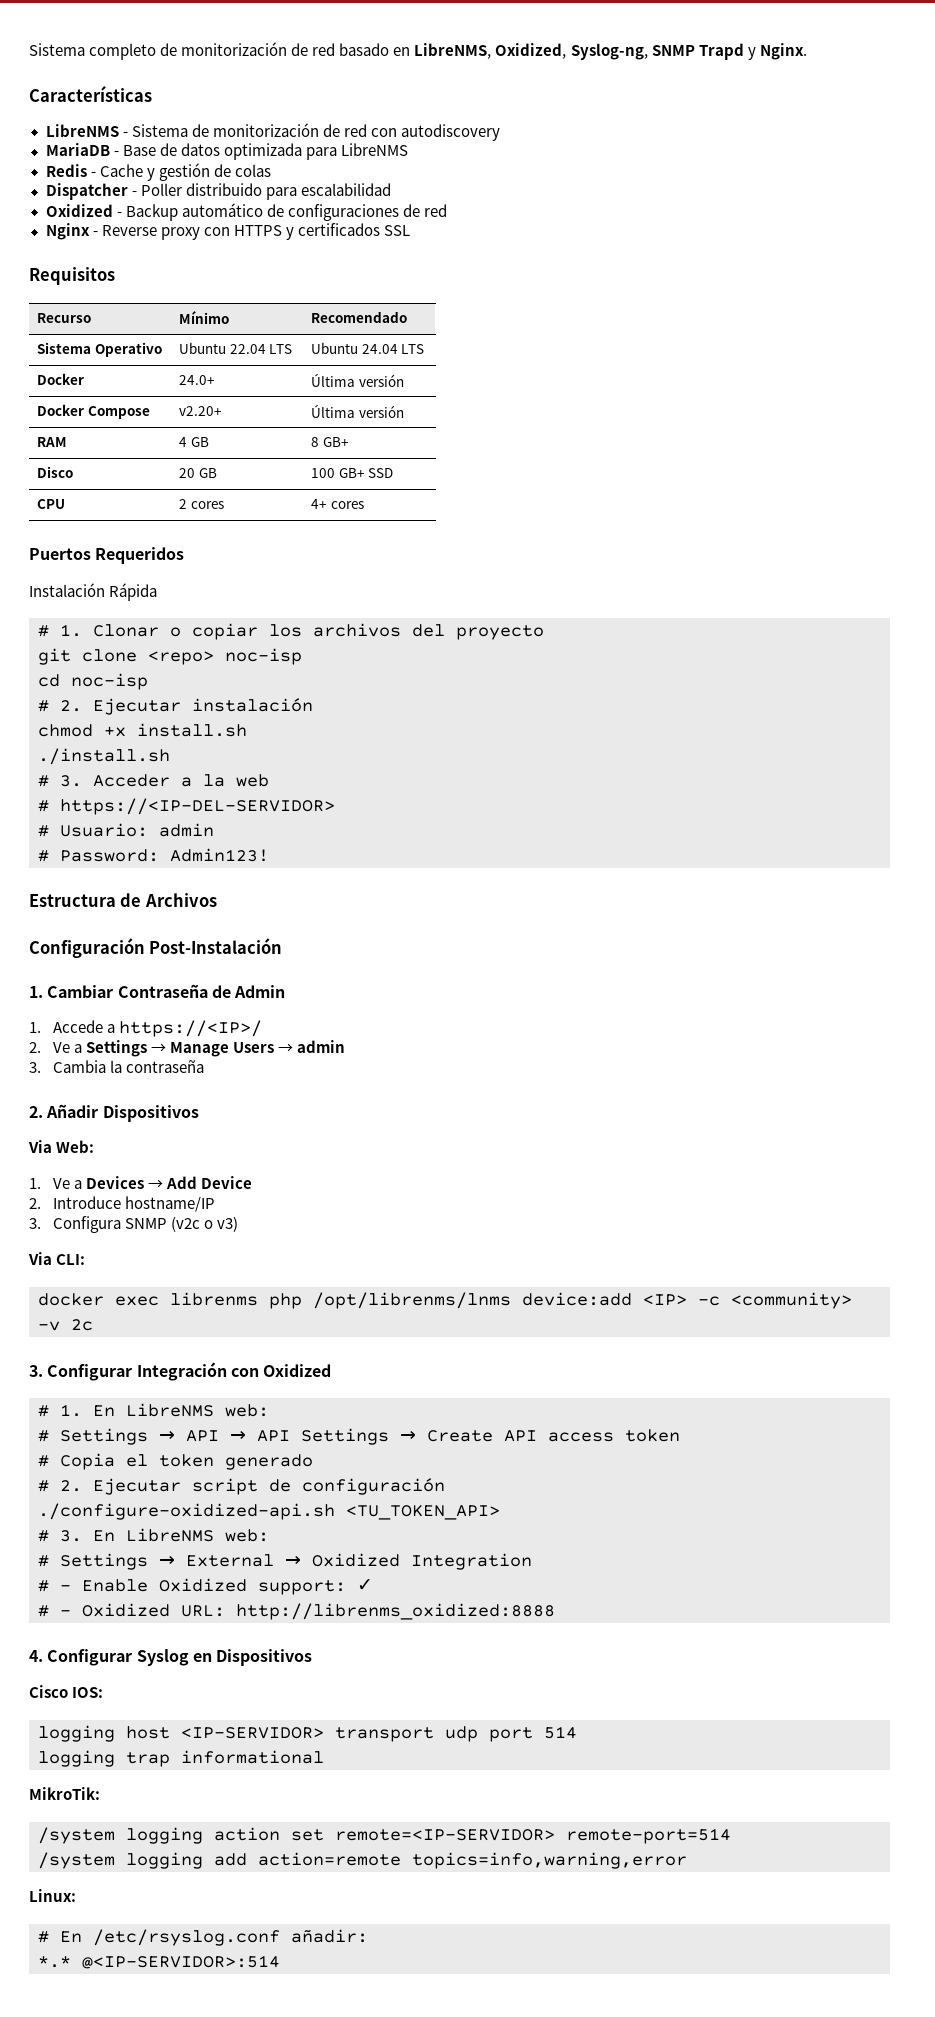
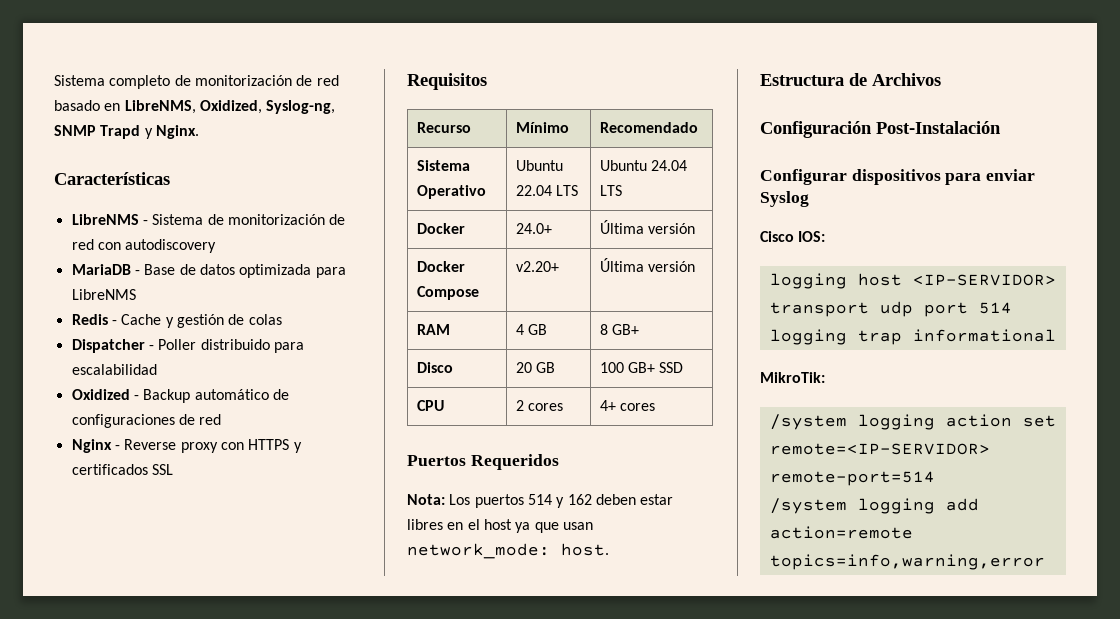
- Instalación Rápida
- # 1. Clonar o copiar los archivos del proyecto
- git clone <repo> noc-isp
- cd noc-isp
- # 2. Ejecutar instalación
- chmod +x install.sh
- ./install.sh
- # 3. Acceder a la web
- # https://<IP-DEL-SERVIDOR>
- # Usuario: admin
- # Password: Admin123!
+ Nota: Los puertos 514 y 162 deben estar libres en el host ya que usan network_mode: host.
- 1. Cambiar Contraseña de Admin
- 1. Accede a https://<IP>/
- 2. Ve a Settings → Manage Users → admin
- 3. Cambia la contraseña
- 2. Añadir Dispositivos
- Via Web:
- 1. Ve a Devices → Add Device
- 2. Introduce hostname/IP
- 3. Configura SNMP (v2c o v3)
- Via CLI:
- docker exec librenms php /opt/librenms/lnms device:add <IP> -c <community> -v 2c
- 3. Configurar Integración con Oxidized
- # 1. En LibreNMS web:
- # Settings → API → API Settings → Create API access token
- # Copia el token generado
- # 2. Ejecutar script de configuración
- ./configure-oxidized-api.sh <TU_TOKEN_API>
- # 3. En LibreNMS web:
- # Settings → External → Oxidized Integration
- # - Enable Oxidized support: ✓
- # - Oxidized URL: http://librenms_oxidized:8888
- 4. Configurar Syslog en Dispositivos
+ Configurar dispositivos para enviar Syslog
- Linux:
- # En /etc/rsyslog.conf añadir:
- *.* @<IP-SERVIDOR>:514

